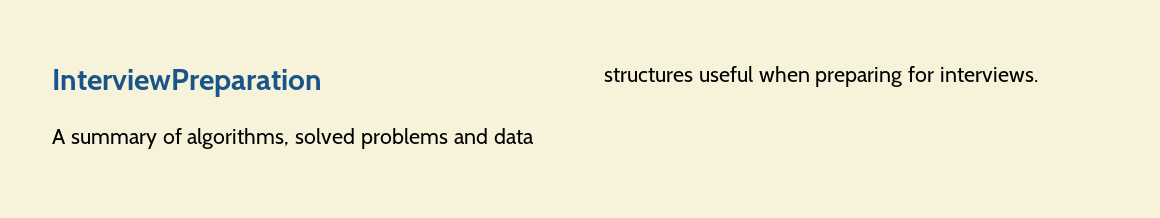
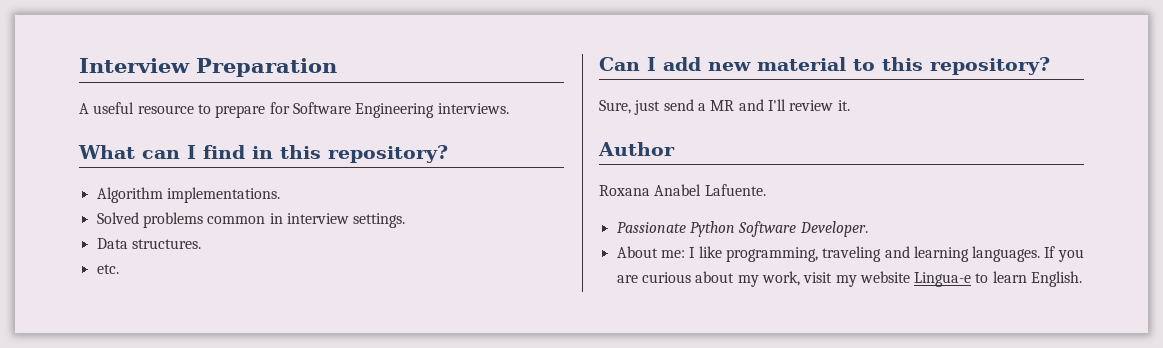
- InterviewPreparation
+ Interview Preparation
- A summary of algorithms, solved problems and data structures useful when preparing for interviews.
+ A useful resource to prepare for Software Engineering interviews.
+ What can I find in this repository?
+ Algorithm implementations.
+ Solved problems common in interview settings.
+ Data structures.
+ etc.
+ Can I add new material to this repository?
+ Sure, just send a MR and I'll review it.
+ Author
+ Roxana Anabel Lafuente.
+ Passionate Python Software Developer.
+ About me: I like programming, traveling and learning languages. If you are curious about my work, visit my website Lingua-e to learn English.

